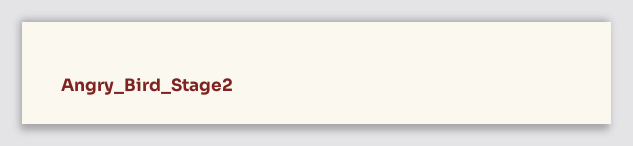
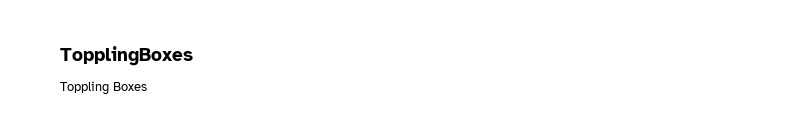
- Angry_Bird_Stage2
+ TopplingBoxes
+ Toppling Boxes

